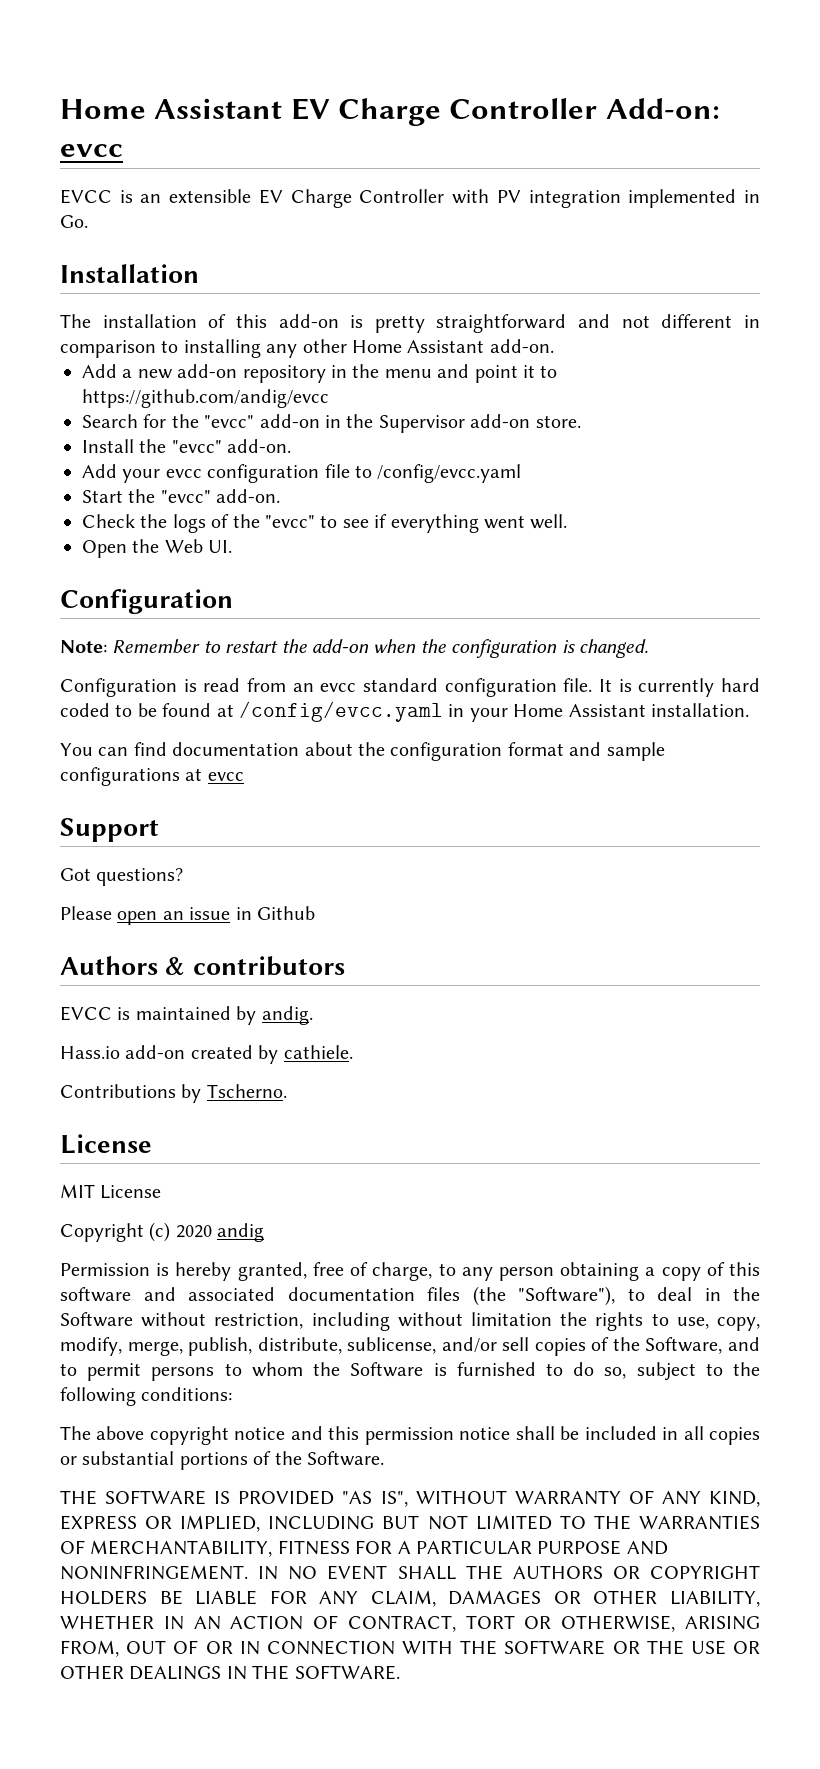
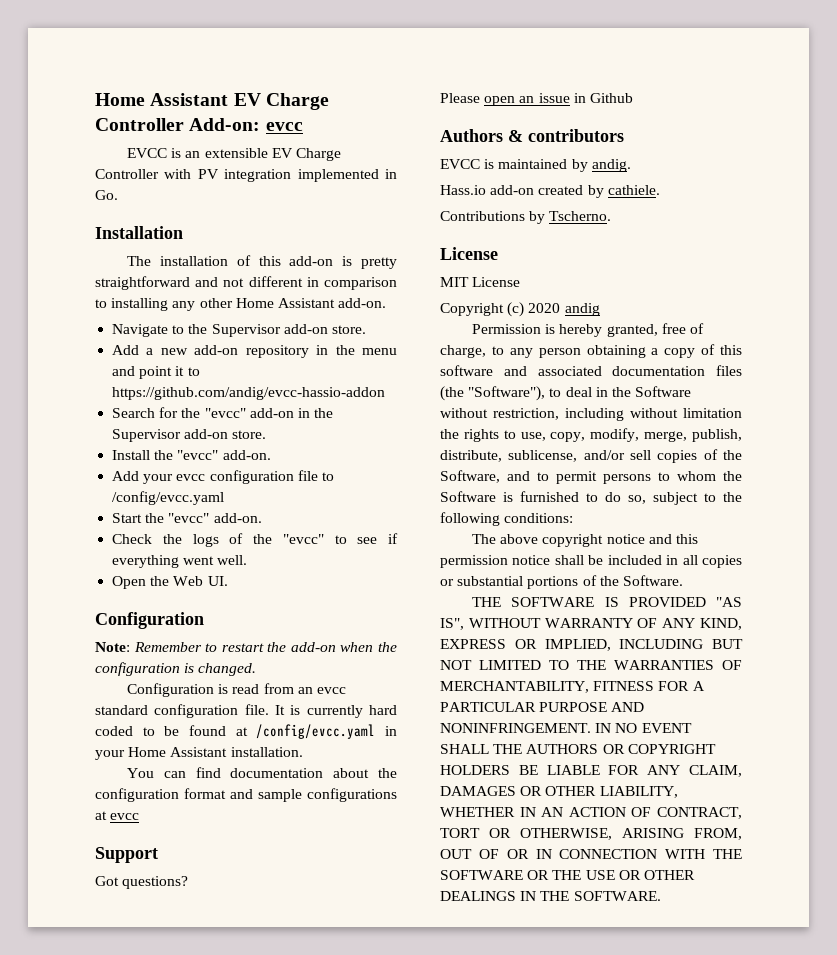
+ Navigate to the Supervisor add-on store.
- Add a new add-on repository in the menu and point it to https://github.com/andig/evcc
+ Add a new add-on repository in the menu and point it to https://github.com/andig/evcc-hassio-addon

